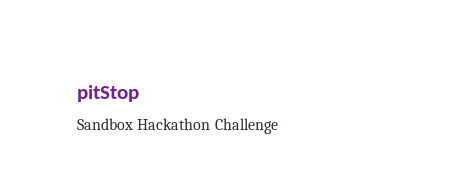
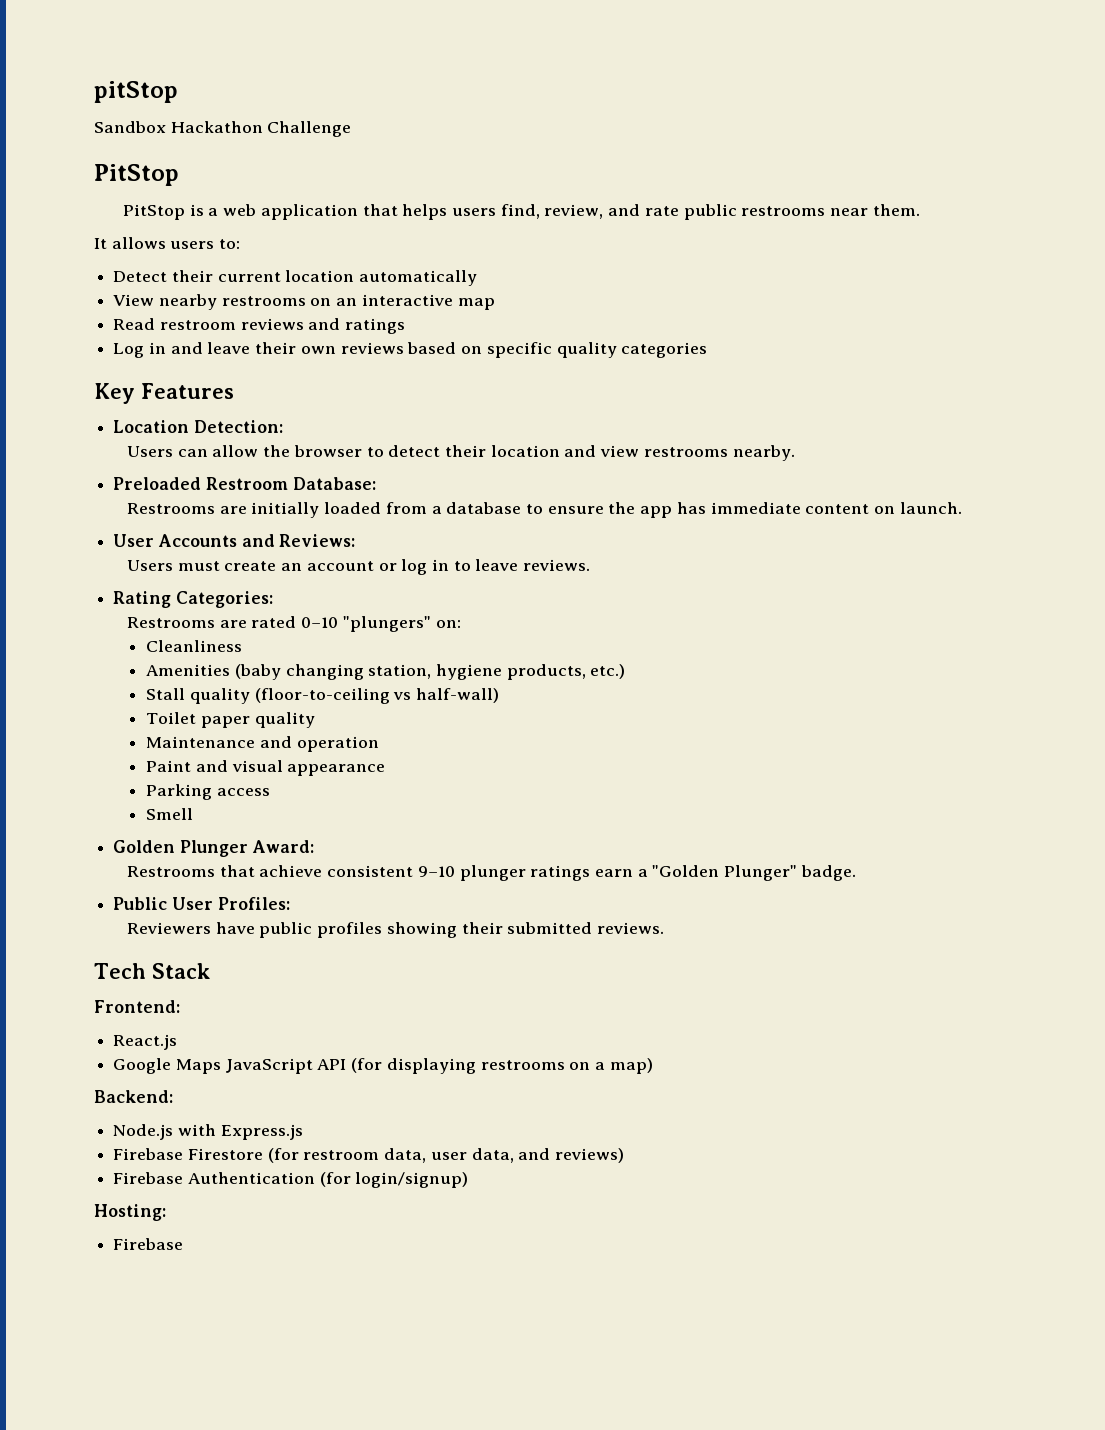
  Sandbox Hackathon Challenge
+ PitStop
+ PitStop is a web application that helps users find, review, and rate public restrooms near them.
+ It allows users to:
+ Detect their current location automatically
+ View nearby restrooms on an interactive map
+ Read restroom reviews and ratings
+ Log in and leave their own reviews based on specific quality categories
+ Key Features
+ Location Detection:
+ Users can allow the browser to detect their location and view restrooms nearby.
+ Preloaded Restroom Database:
+ Restrooms are initially loaded from a database to ensure the app has immediate content on launch.
+ User Accounts and Reviews:
+ Users must create an account or log in to leave reviews.
+ Rating Categories:
+ Restrooms are rated 0–10 "plungers" on:
+ Cleanliness
+ Amenities (baby changing station, hygiene products, etc.)
+ Stall quality (floor-to-ceiling vs half-wall)
+ Toilet paper quality
+ Maintenance and operation
+ Paint and visual appearance
+ Parking access
+ Smell
+ Golden Plunger Award:
+ Restrooms that achieve consistent 9–10 plunger ratings earn a "Golden Plunger" badge.
+ Public User Profiles:
+ Reviewers have public profiles showing their submitted reviews.
+ Tech Stack
+ Frontend:
+ React.js
+ Google Maps JavaScript API (for displaying restrooms on a map)
+ Backend:
+ Node.js with Express.js
+ Firebase Firestore (for restroom data, user data, and reviews)
+ Firebase Authentication (for login/signup)
+ Hosting:
+ Firebase

